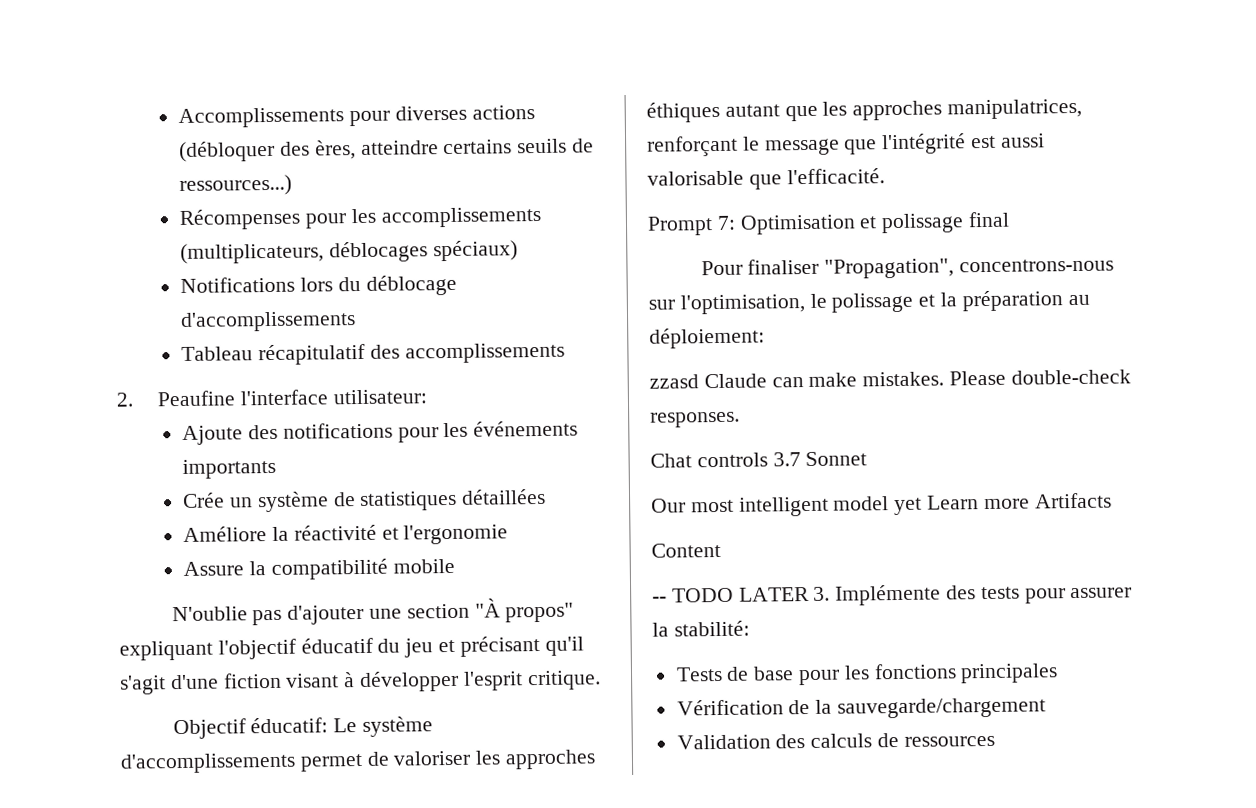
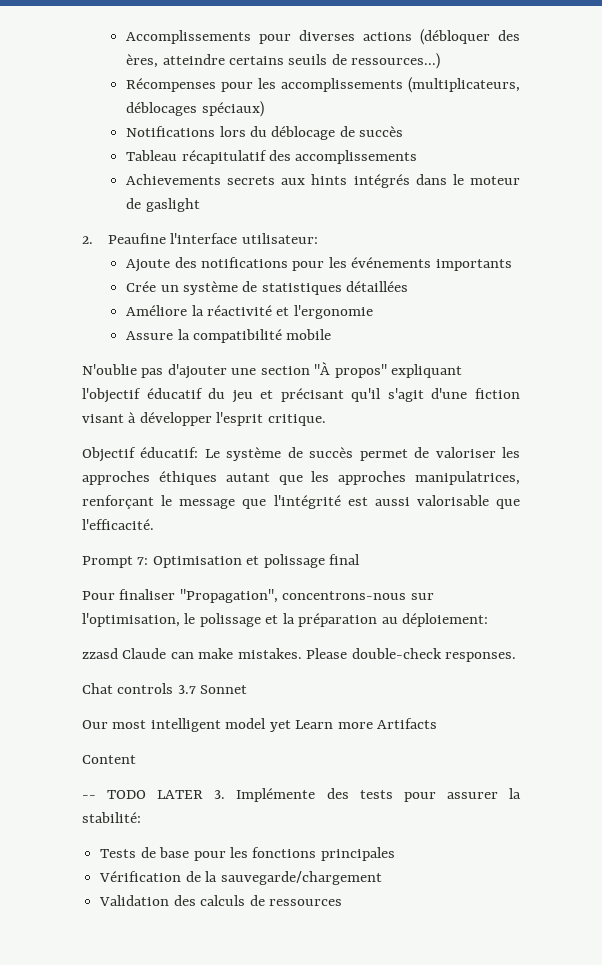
- Notifications lors du déblocage d'accomplissements
+ Notifications lors du déblocage de succès
+ Achievements secrets aux hints intégrés dans le moteur de gaslight
- Objectif éducatif: Le système d'accomplissements permet de valoriser les approches éthiques autant que les approches manipulatrices, renforçant le message que l'intégrité est aussi valorisable que l'efficacité.
+ Objectif éducatif: Le système de succès permet de valoriser les approches éthiques autant que les approches manipulatrices, renforçant le message que l'intégrité est aussi valorisable que l'efficacité.

